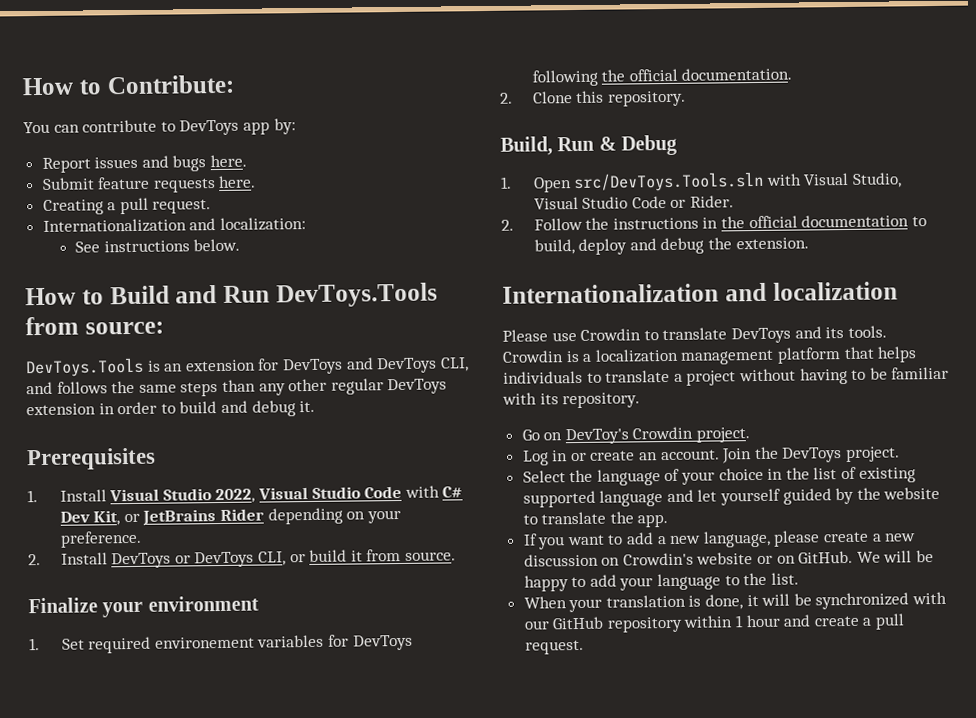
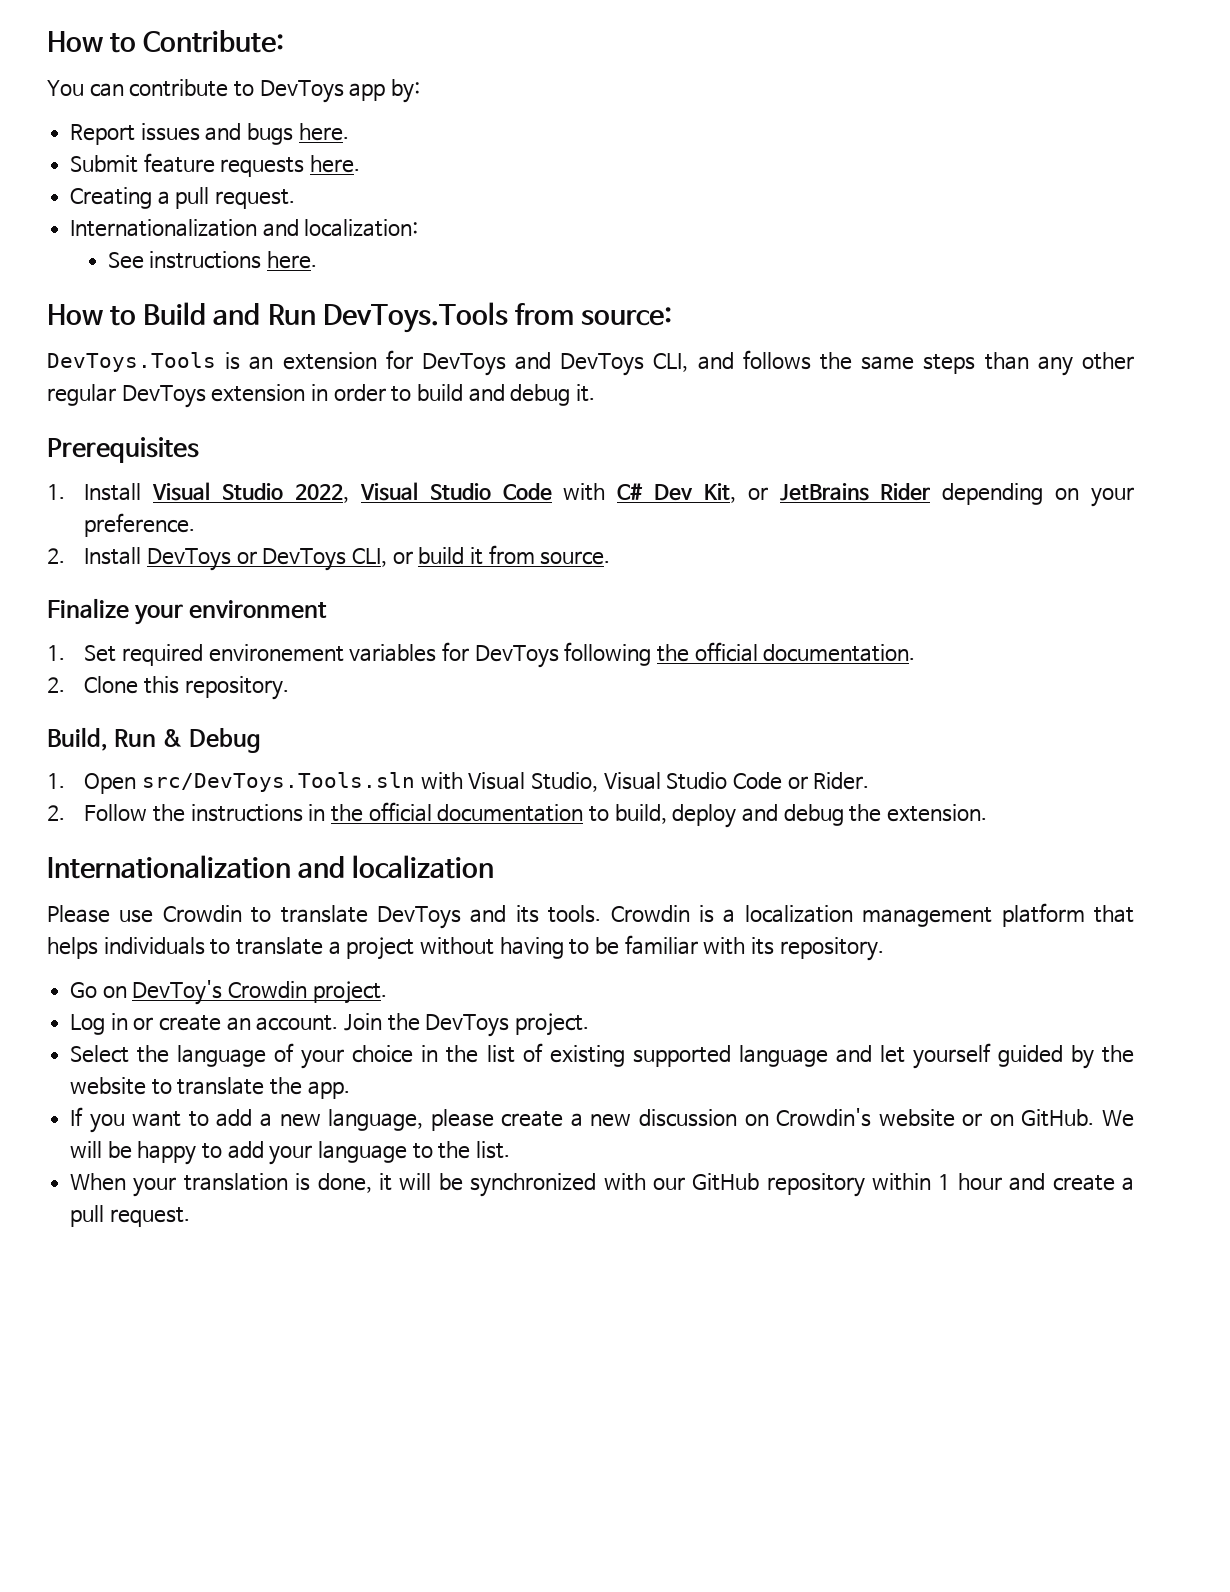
- See instructions below.
+ See instructions here.

